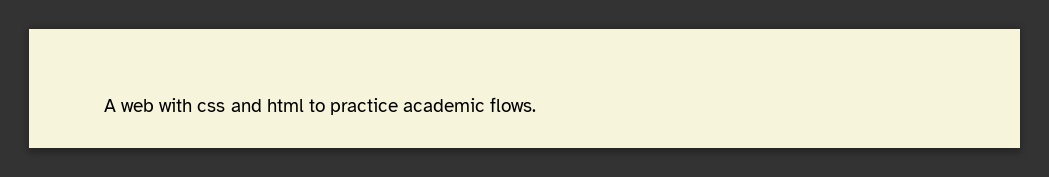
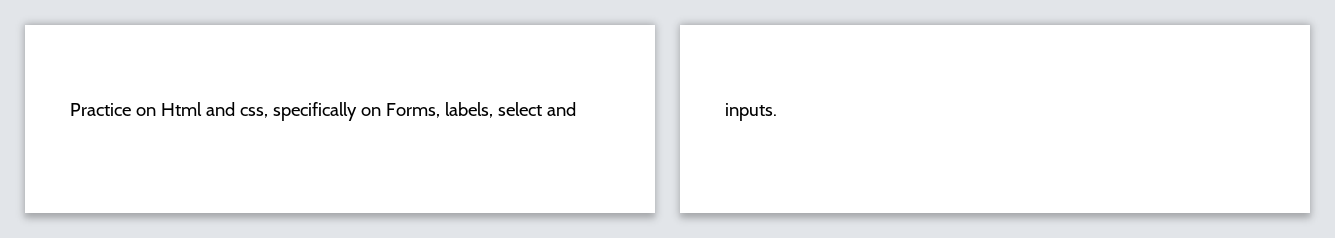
- A web with css and html to practice academic flows.
+ Practice on Html and css, specifically on Forms, labels, select and inputs.

